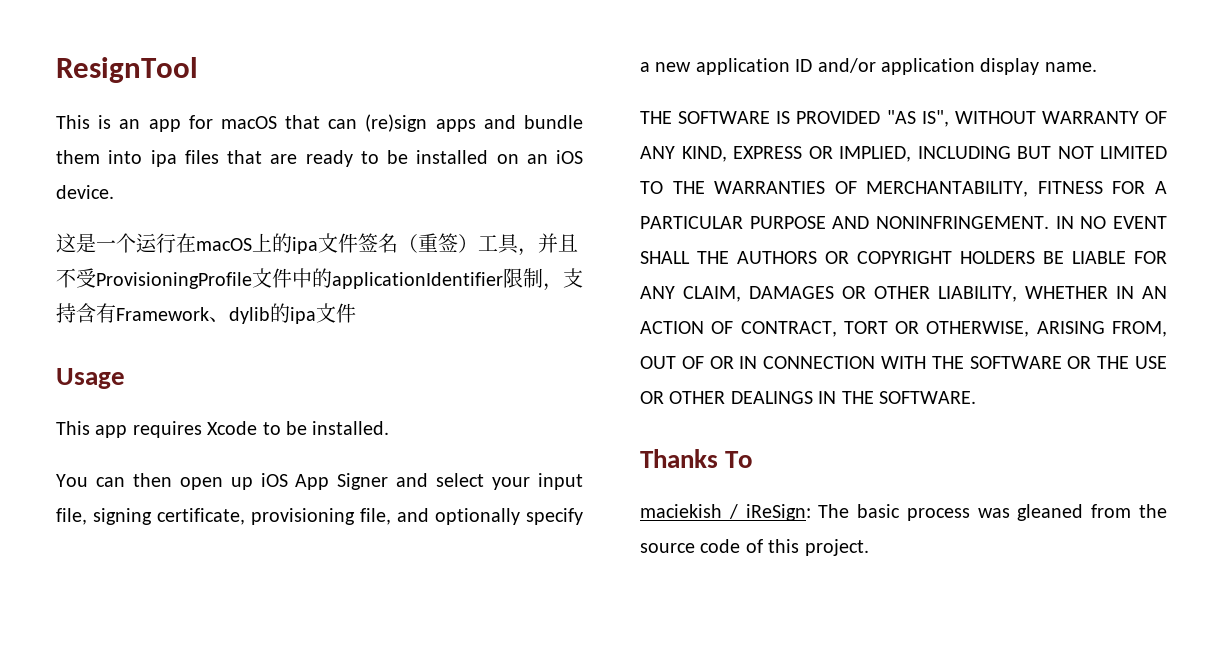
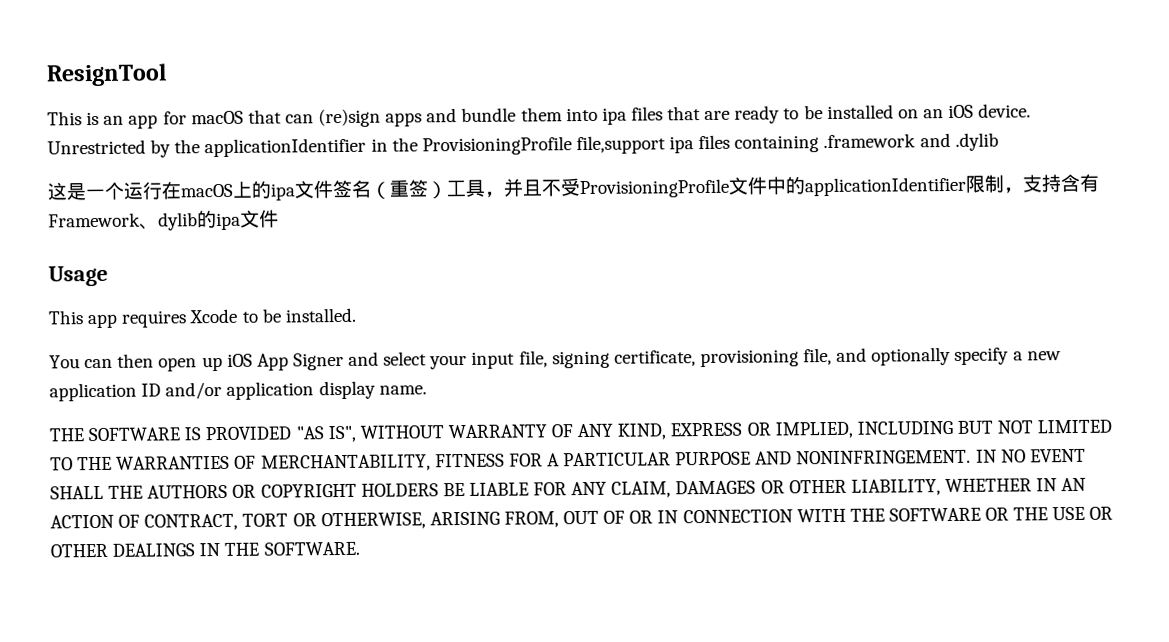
+ Unrestricted by the applicationIdentifier in the ProvisioningProfile file,support ipa files containing .framework and .dylib
- Thanks To
- maciekish / iReSign: The basic process was gleaned from the source code of this project.

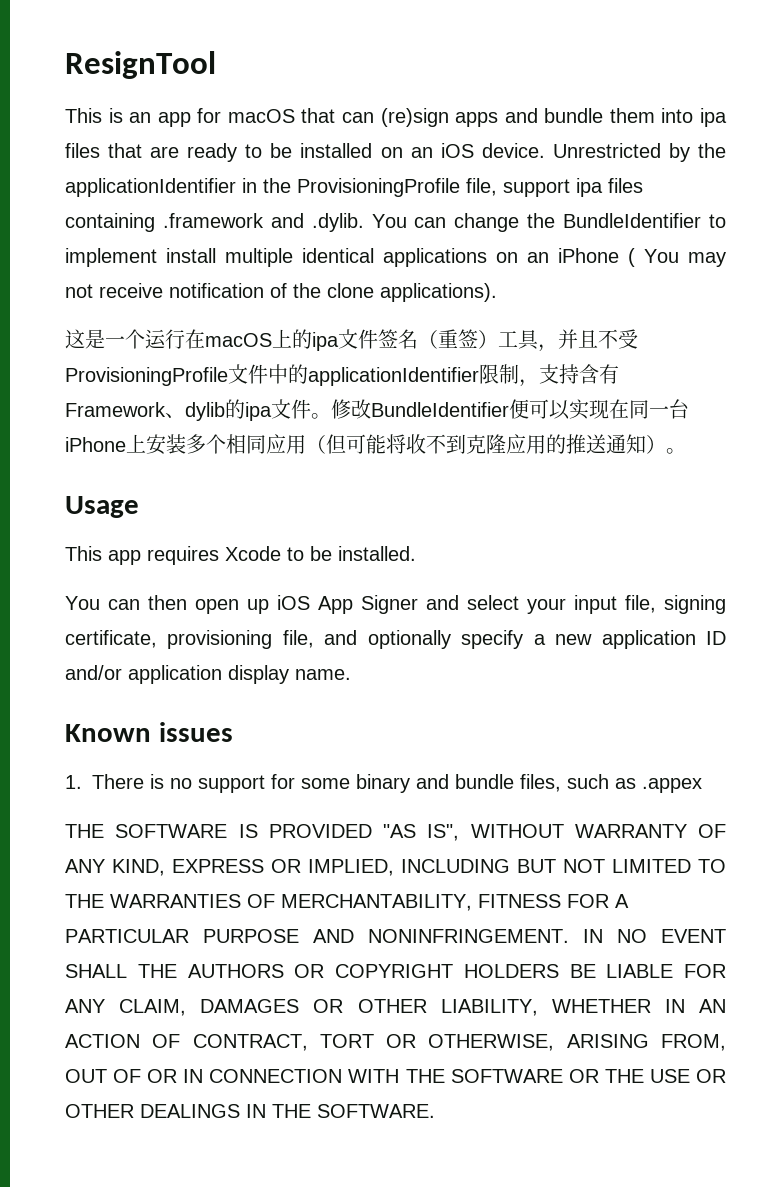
- Unrestricted by the applicationIdentifier in the ProvisioningProfile file,support ipa files containing .framework and .dylib
+ Unrestricted by the applicationIdentifier in the ProvisioningProfile file, support ipa files containing .framework and .dylib. You can change the BundleIdentifier to implement install multiple identical applications on an iPhone ( You may not receive notification of the clone applications).
- 这是一个运行在macOS上的ipa文件签名（重签）工具，并且不受ProvisioningProfile文件中的applicationIdentifier限制，支持含有Framework、dylib的ipa文件
+ 这是一个运行在macOS上的ipa文件签名（重签）工具，并且不受ProvisioningProfile文件中的applicationIdentifier限制，支持含有Framework、dylib的ipa文件。修改BundleIdentifier便可以实现在同一台iPhone上安装多个相同应用（但可能将收不到克隆应用的推送通知）。
+ Known issues
+ 1. There is no support for some binary and bundle files, such as .appex

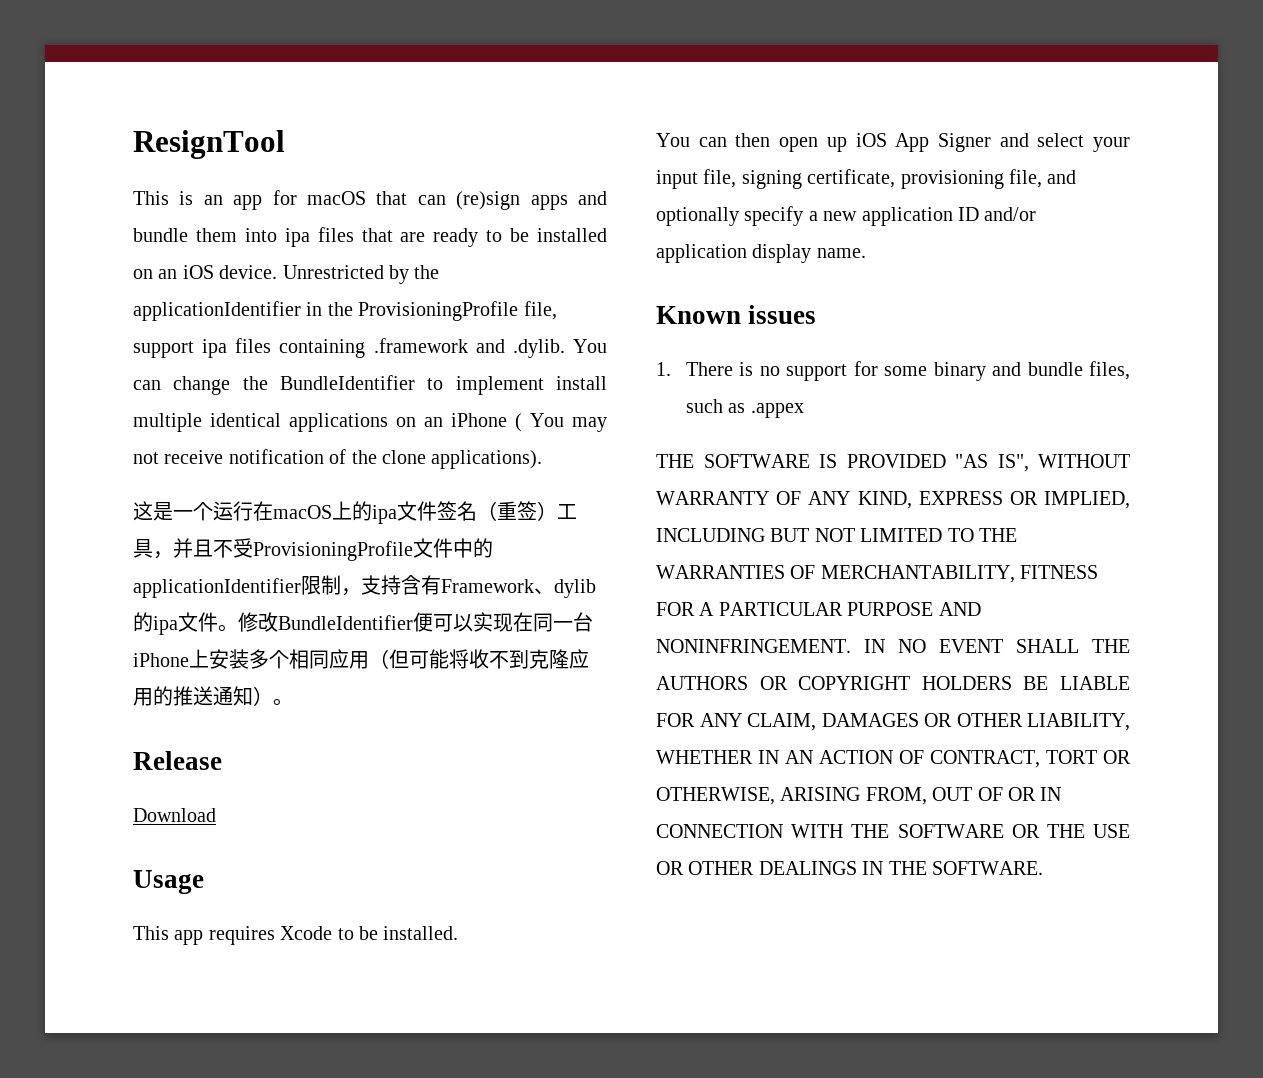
+ Release
+ Download

